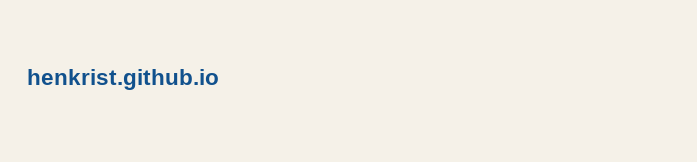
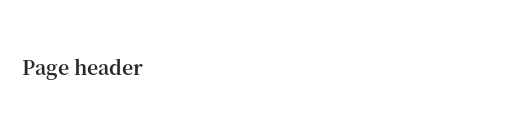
- henkrist.github.io
+ Page header

